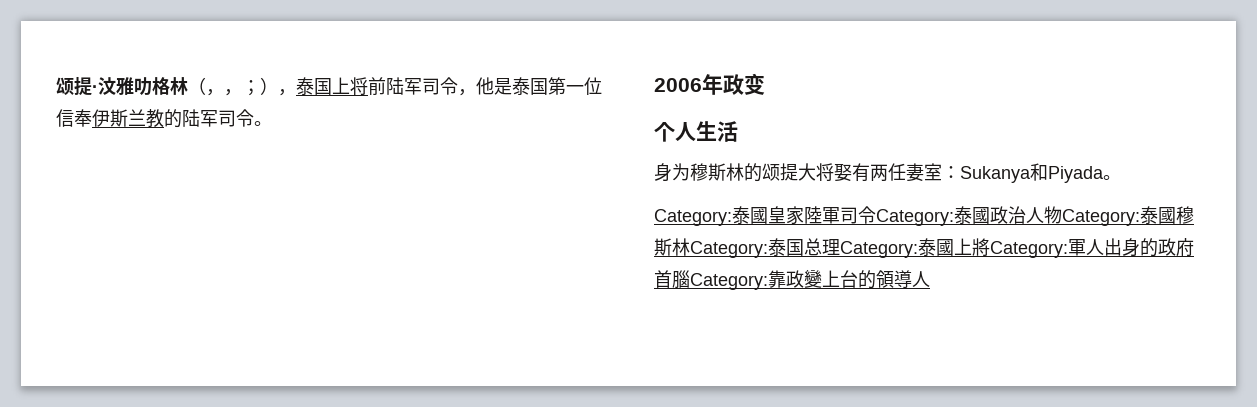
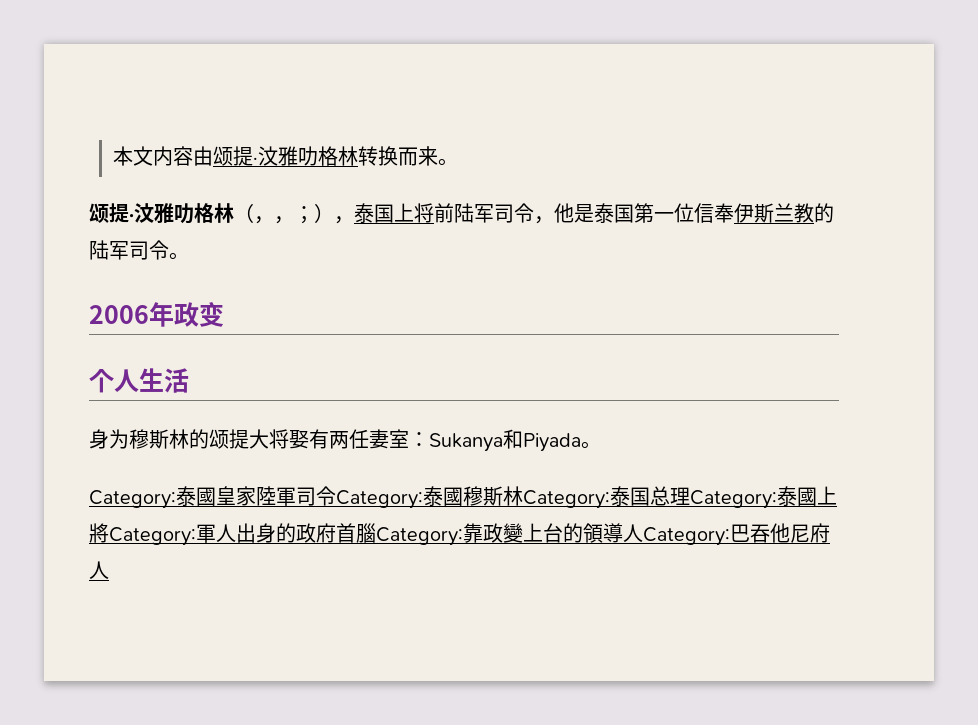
+ 本文内容由颂提·汶雅叻格林转换而来。
- Category:泰國皇家陸軍司令Category:泰國政治人物Category:泰國穆斯林Category:泰国总理Category:泰國上將Category:軍人出身的政府首腦Category:靠政變上台的領導人
+ Category:泰國皇家陸軍司令Category:泰國穆斯林Category:泰国总理Category:泰國上將Category:軍人出身的政府首腦Category:靠政變上台的領導人Category:巴吞他尼府人

